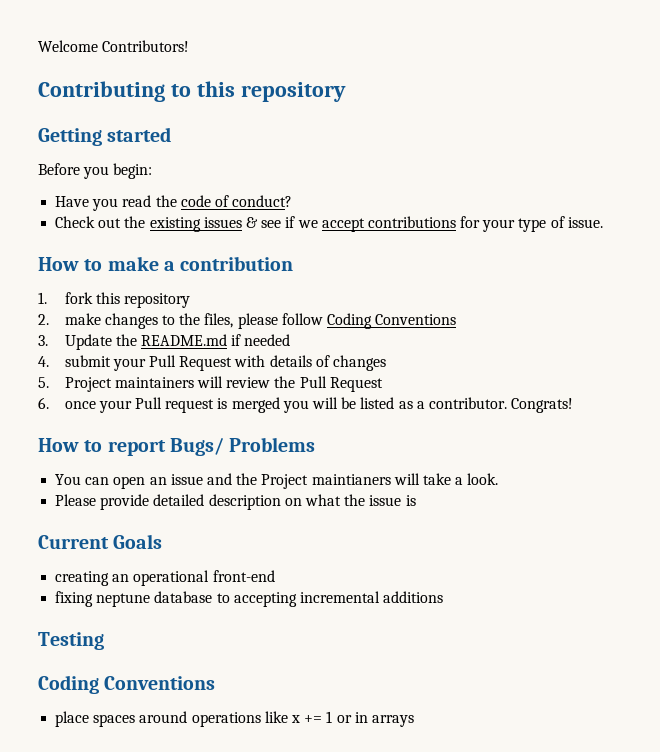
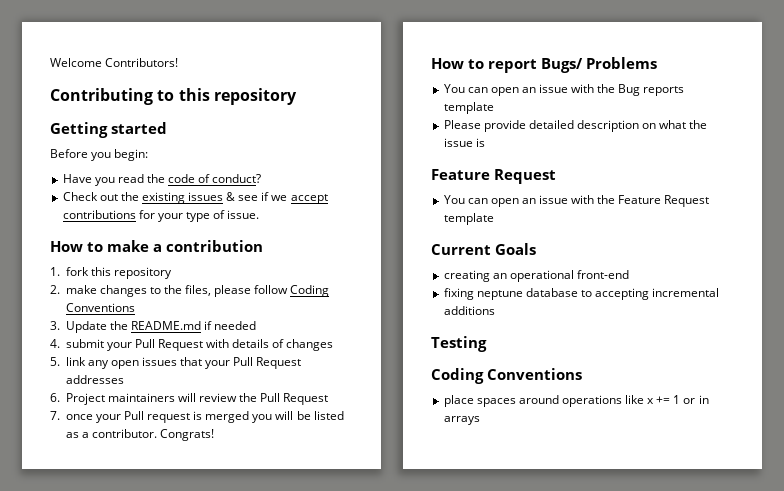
- 5. Project maintainers will review the Pull Request
+ 5. link any open issues that your Pull Request addresses
+ 6. Project maintainers will review the Pull Request
- 6. once your Pull request is merged you will be listed as a contributor.
+ 7. once your Pull request is merged you will be listed as a contributor.
- You can open an issue and the Project maintianers will take a look.
+ You can open an issue with the Bug reports template
  Please provide detailed description on what the issue is
+ Feature Request
+ You can open an issue with the Feature Request template

